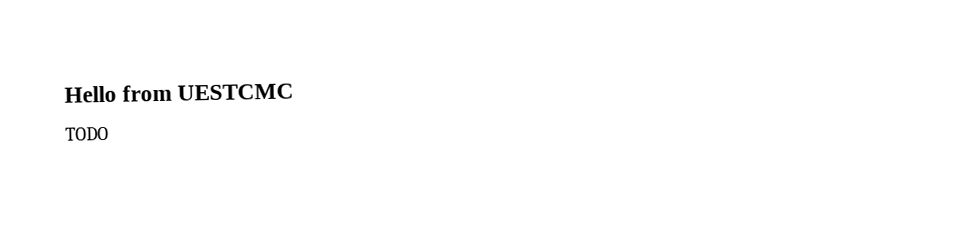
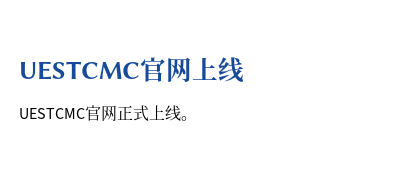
- Hello from UESTCMC
- TODO
+ UESTCMC官网上线
+ UESTCMC官网正式上线。

